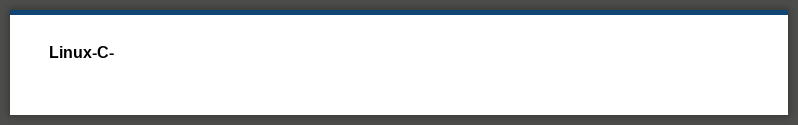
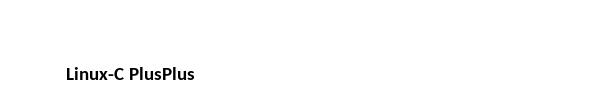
- Linux-C-
+ Linux-C PlusPlus

